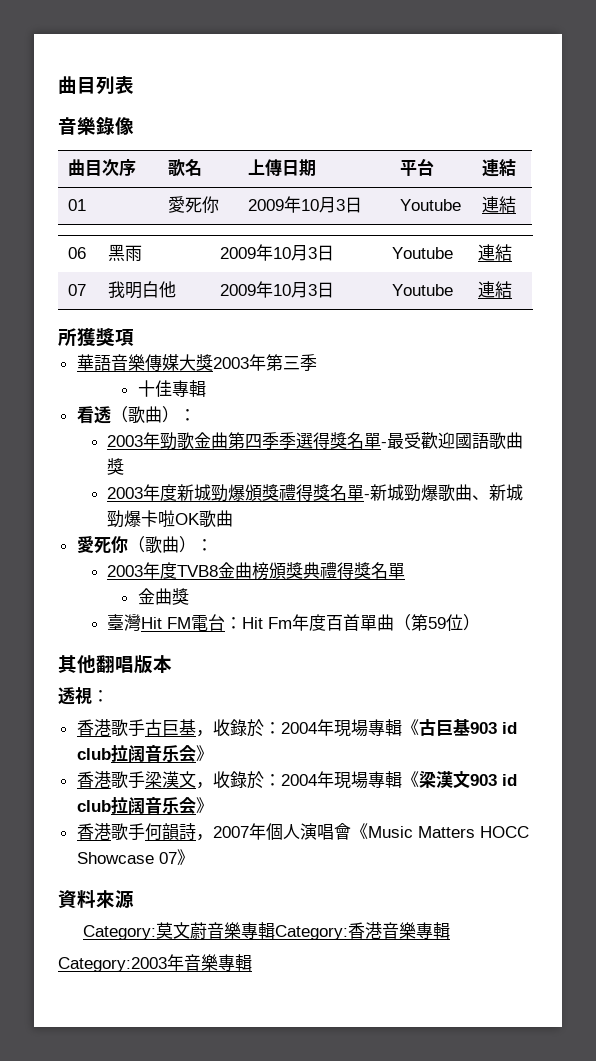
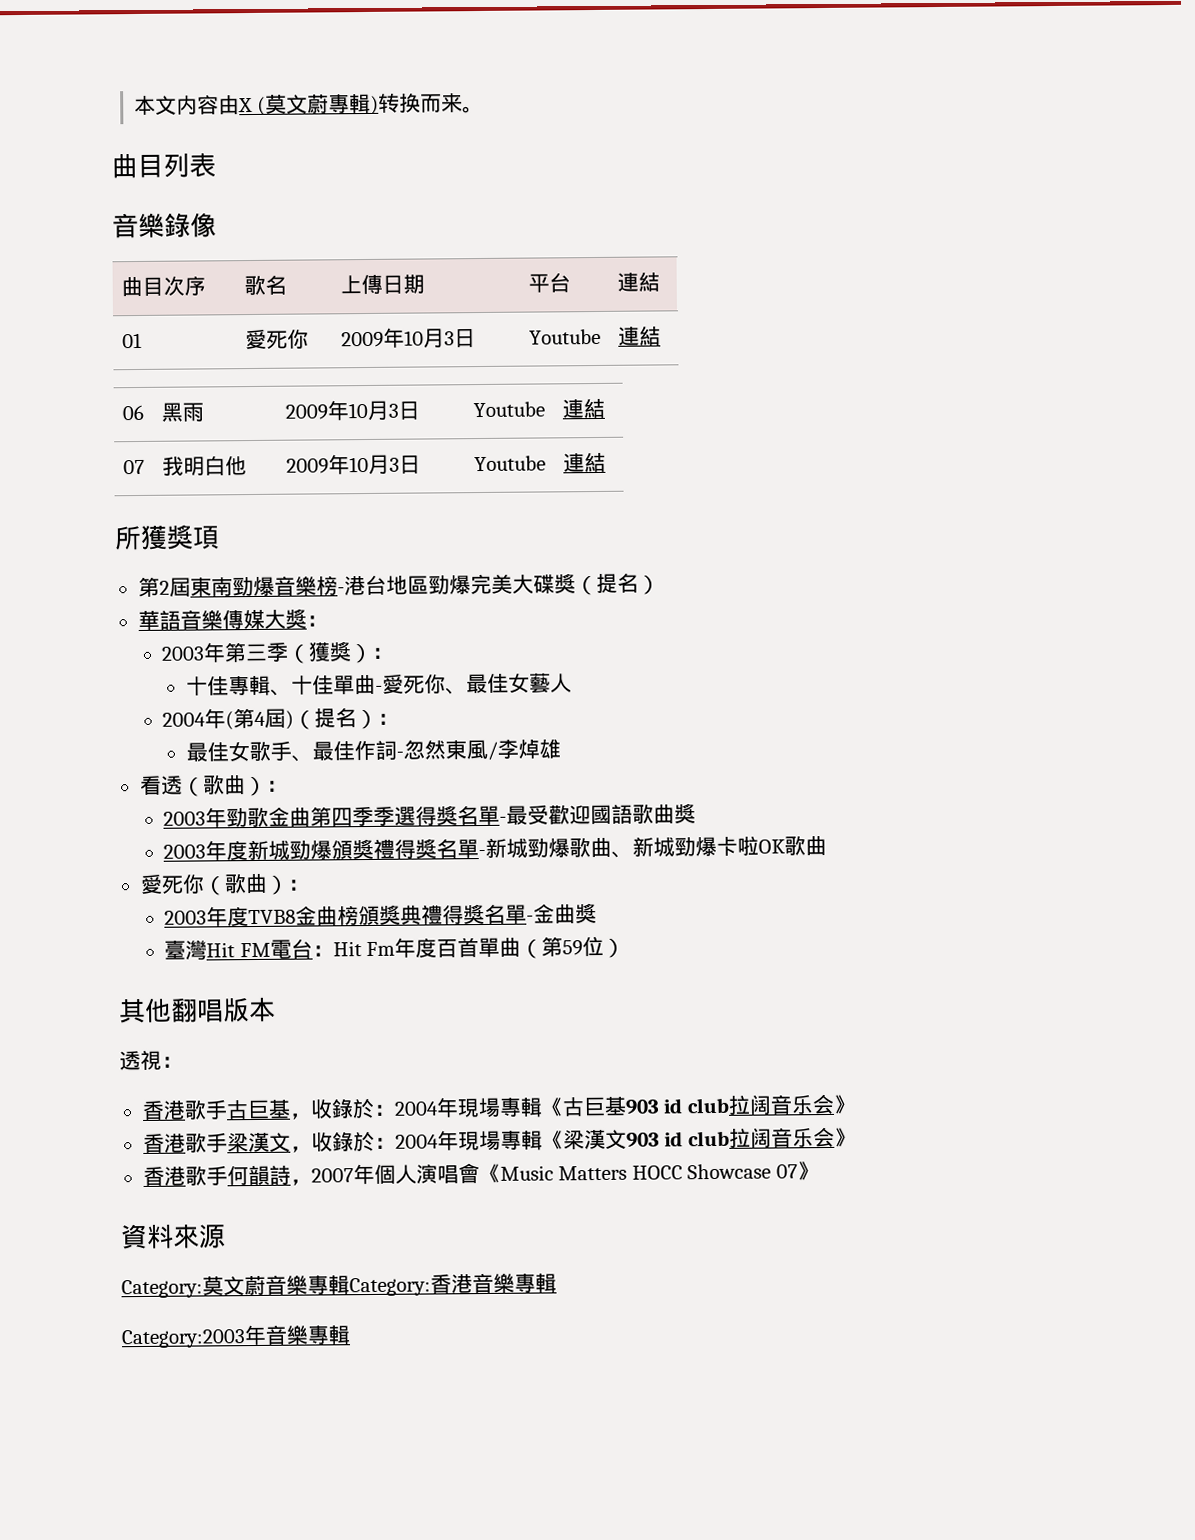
+ 本文内容由X (莫文蔚專輯)转换而来。
+ 第2屆東南勁爆音樂榜-港台地區勁爆完美大碟獎（提名）
- 華語音樂傳媒大獎2003年第三季
+ 華語音樂傳媒大獎：
+ 2003年第三季（獲獎）：
- 十佳專輯
+ 十佳專輯、十佳單曲-愛死你、最佳女藝人
+ 2004年(第4屆)（提名）：
+ 最佳女歌手、最佳作詞-忽然東風/李焯雄
- 2003年度TVB8金曲榜頒獎典禮得獎名單
- 金曲獎
+ 2003年度TVB8金曲榜頒獎典禮得獎名單-金曲獎

